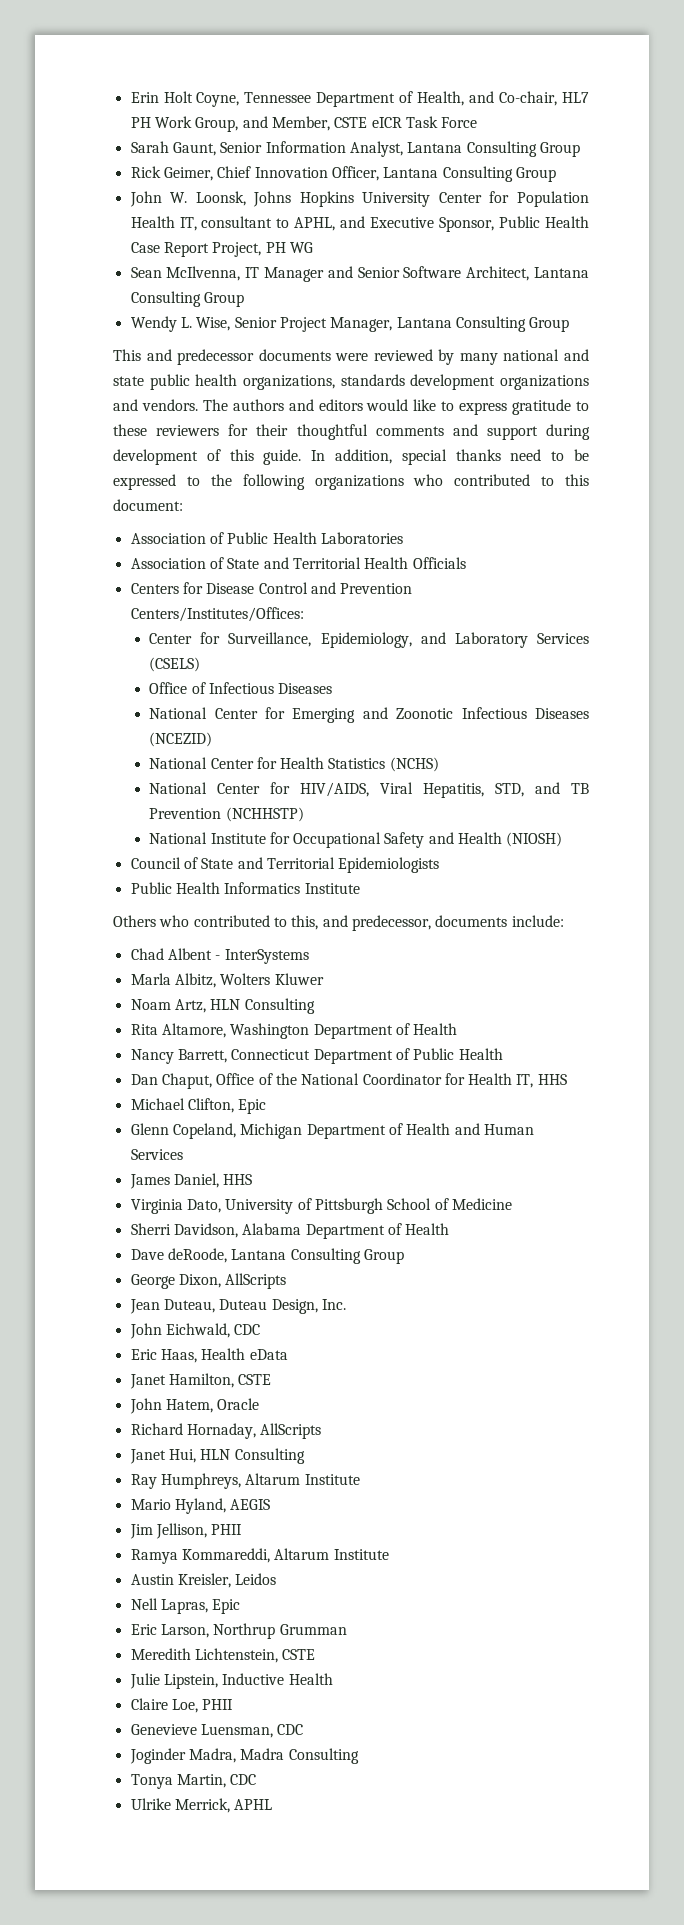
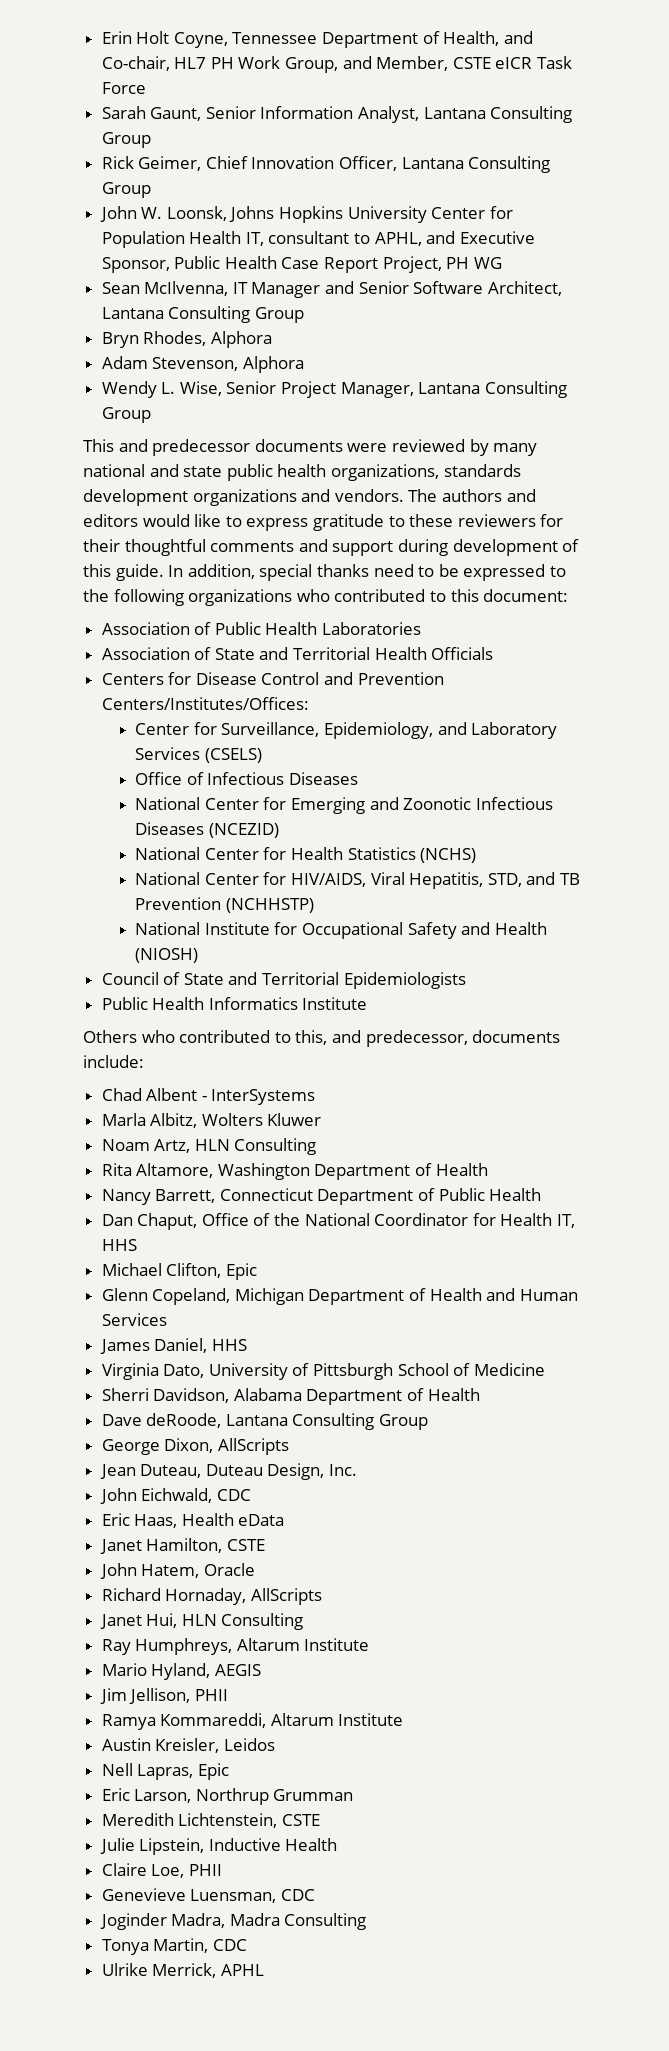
+ Bryn Rhodes, Alphora
+ Adam Stevenson, Alphora

